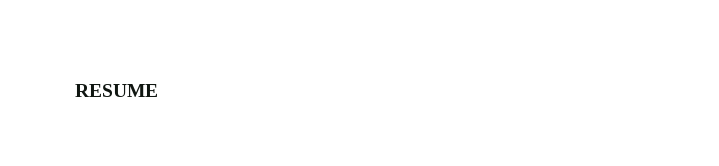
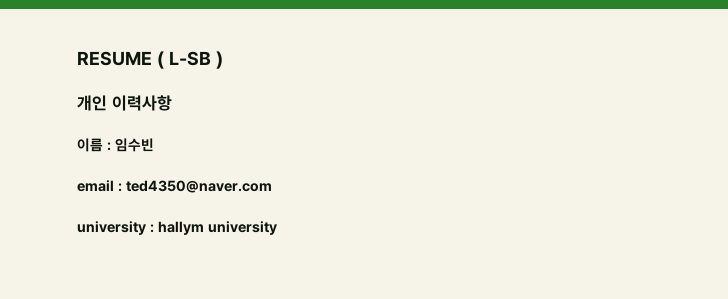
- RESUME
+ RESUME ( L-SB )
+ 개인 이력사항
+ 이름 : 임수빈
+ email : ted4350@naver.com
+ university : hallym university

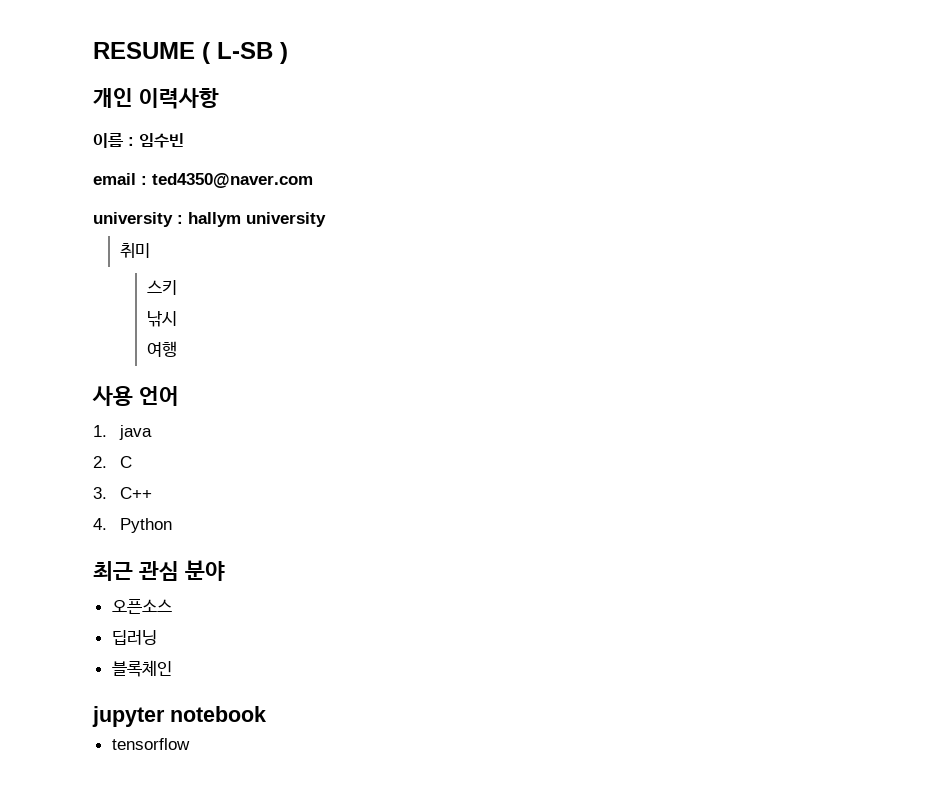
+ 취미
+ 스키
+ 낚시
+ 여행
+ 사용 언어
+ 1. java
+ 2. C
+ 3. C++
+ 4. Python
+ 최근 관심 분야
+ 오픈소스
+ 딥러닝
+ 블록체인
+ jupyter notebook
+ tensorflow

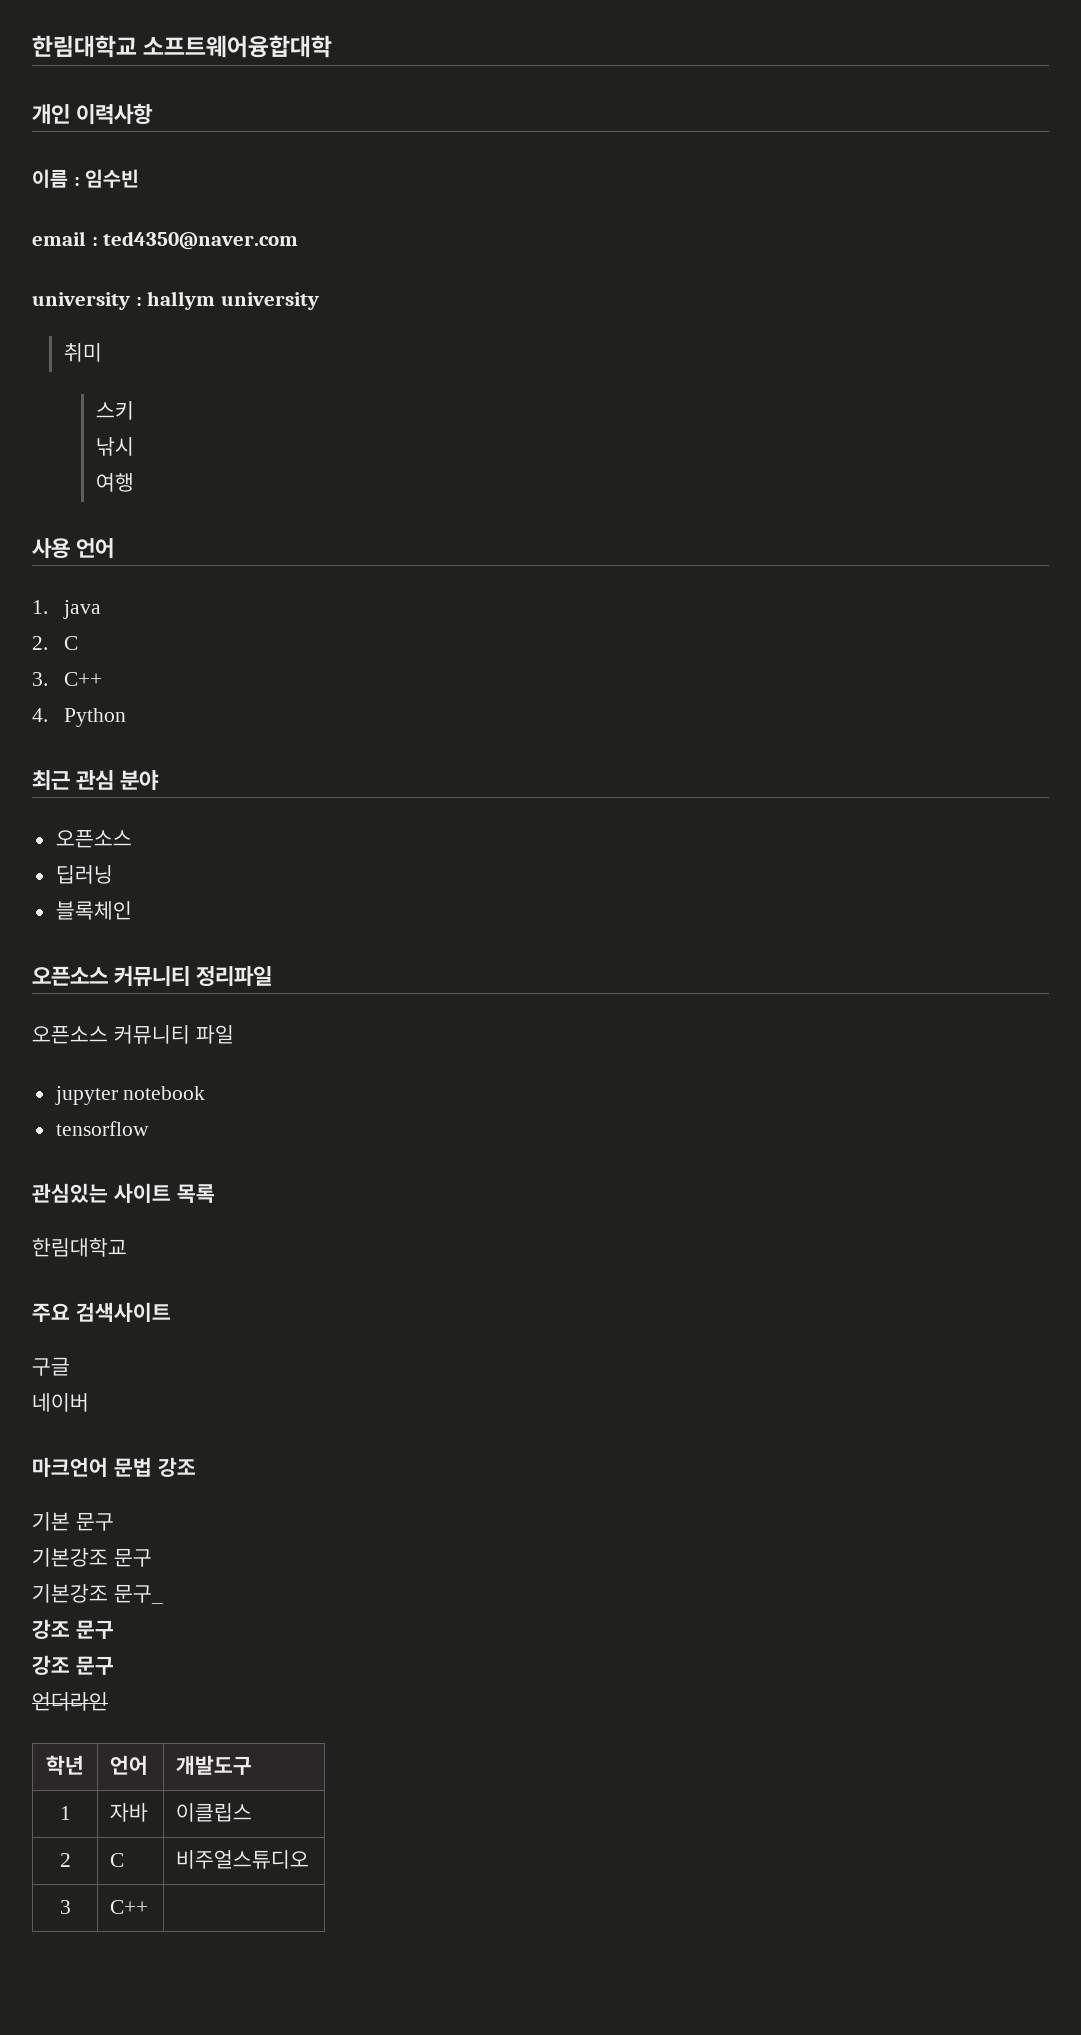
- RESUME ( L-SB )
+ 한림대학교 소프트웨어융합대학
+ 오픈소스 커뮤니티 정리파일
+ 오픈소스 커뮤니티 파일
  jupyter notebook
  tensorflow
+ 관심있는 사이트 목록
+ 한림대학교
+ 주요 검색사이트
+ 구글
+ 네이버
+ 마크언어 문법 강조
+ 기본 문구
+ 기본강조 문구
+ 기본강조 문구_
+ 강조 문구
+ 강조 문구
+ 언더라인
+ 학년 | 언어 | 개발도구
+ 1 | 자바 | 이클립스
+ 2 | C | 비주얼스튜디오
+ 3 | C++ |

